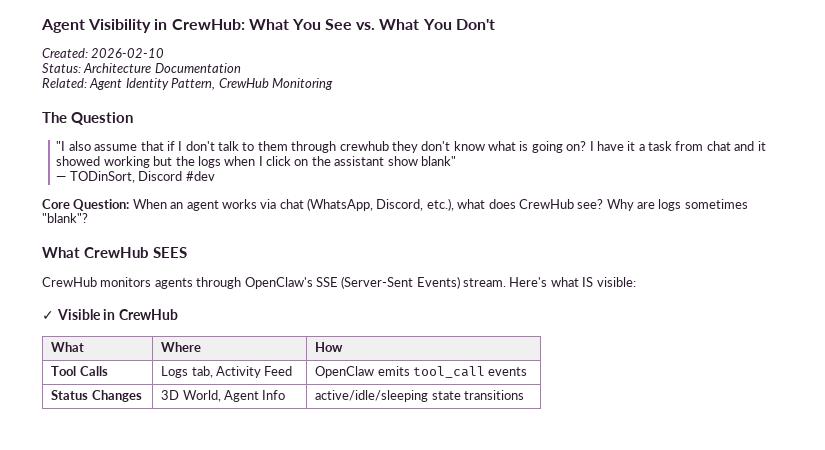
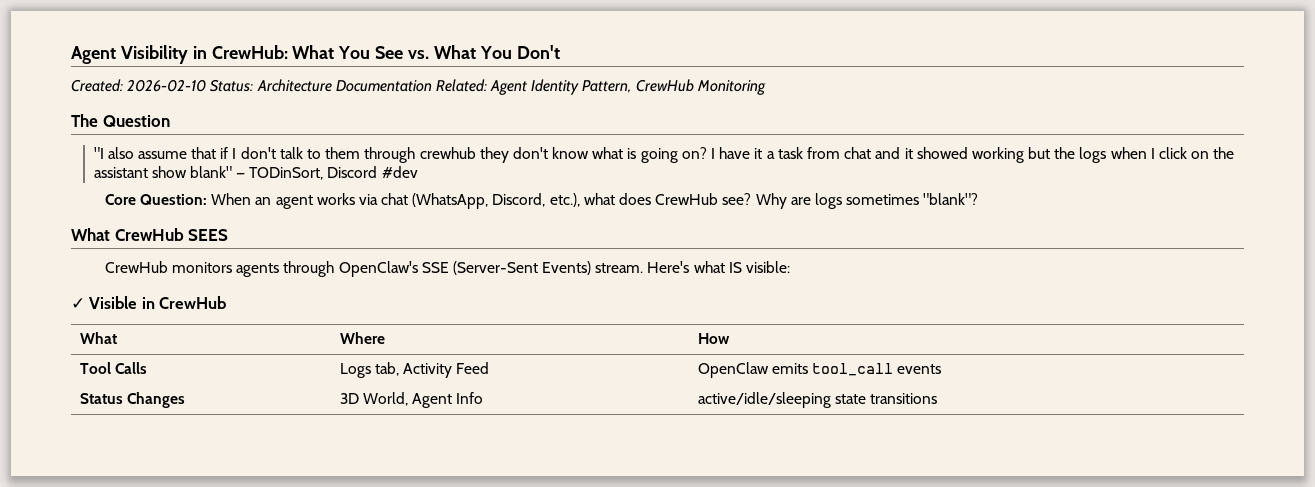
- Created: 2026-02-10
- Status: Architecture Documentation
- Related: Agent Identity Pattern, CrewHub Monitoring
+ Created: 2026-02-10 Status: Architecture Documentation Related: Agent Identity Pattern, CrewHub Monitoring
- I have it a task from chat and it showed working but the logs when I click on the assistant show blank"
- — TODinSort, Discord #dev
+ I have it a task from chat and it showed working but the logs when I click on the assistant show blank" — TODinSort, Discord #dev

